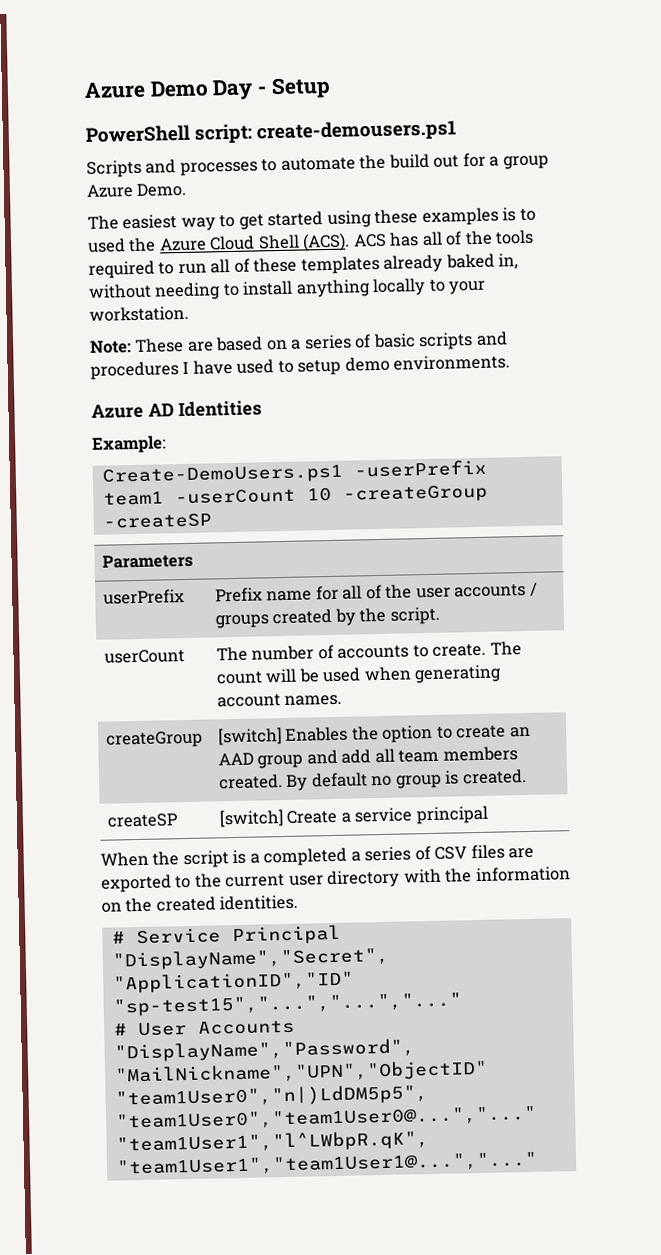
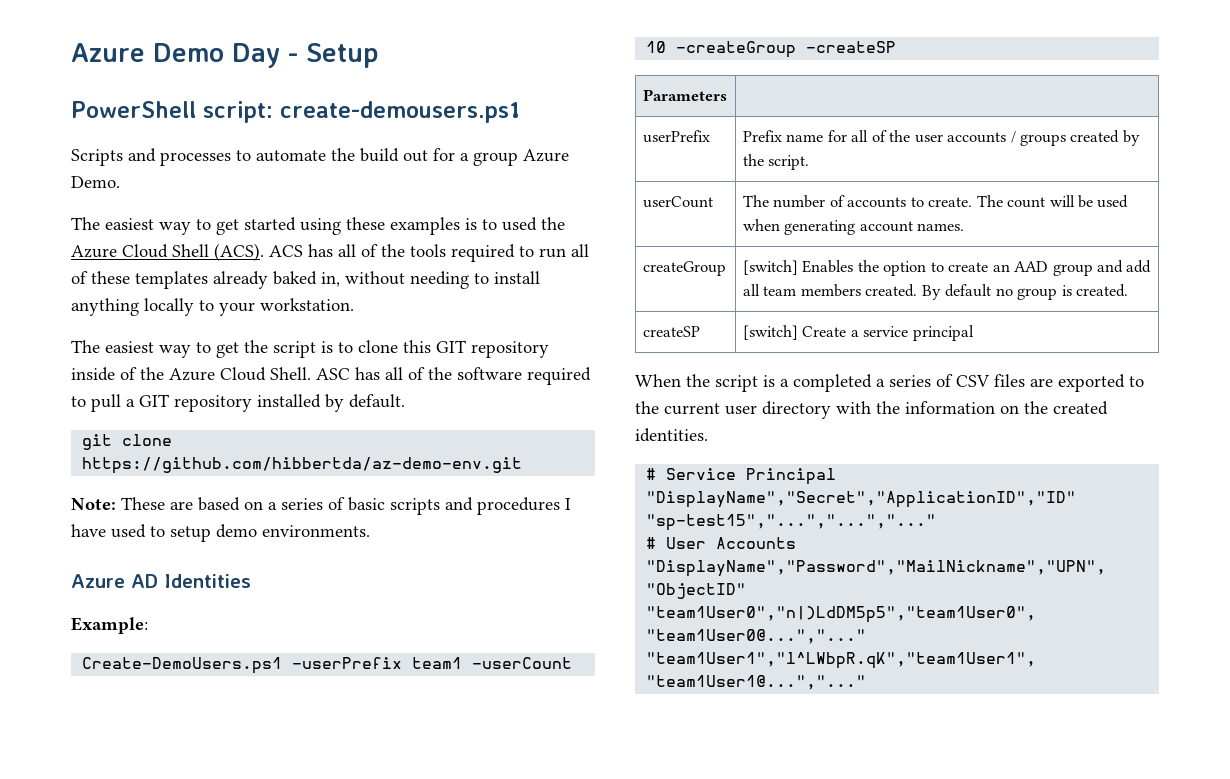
+ The easiest way to get the script is to clone this GIT repository inside of the Azure Cloud Shell. ASC has all of the software required to pull a GIT repository installed by default.
+ git clone https://github.com/hibbertda/az-demo-env.git

